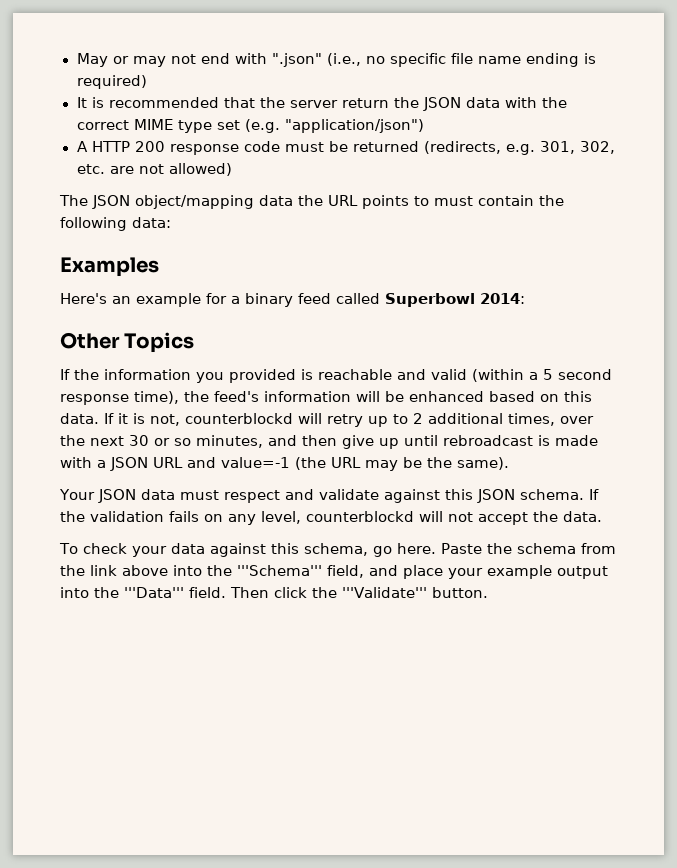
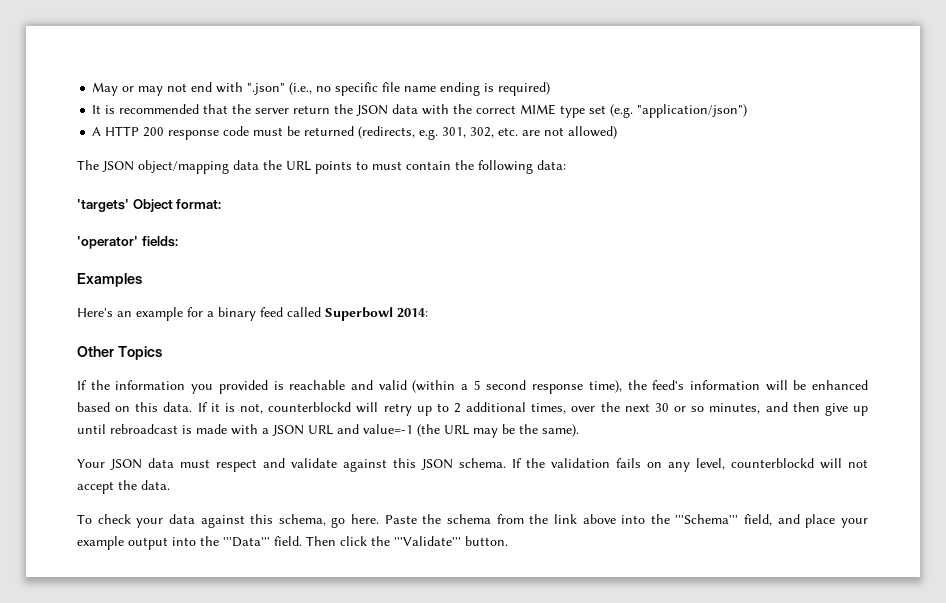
+ 'targets' Object format:
+ 'operator' fields:

